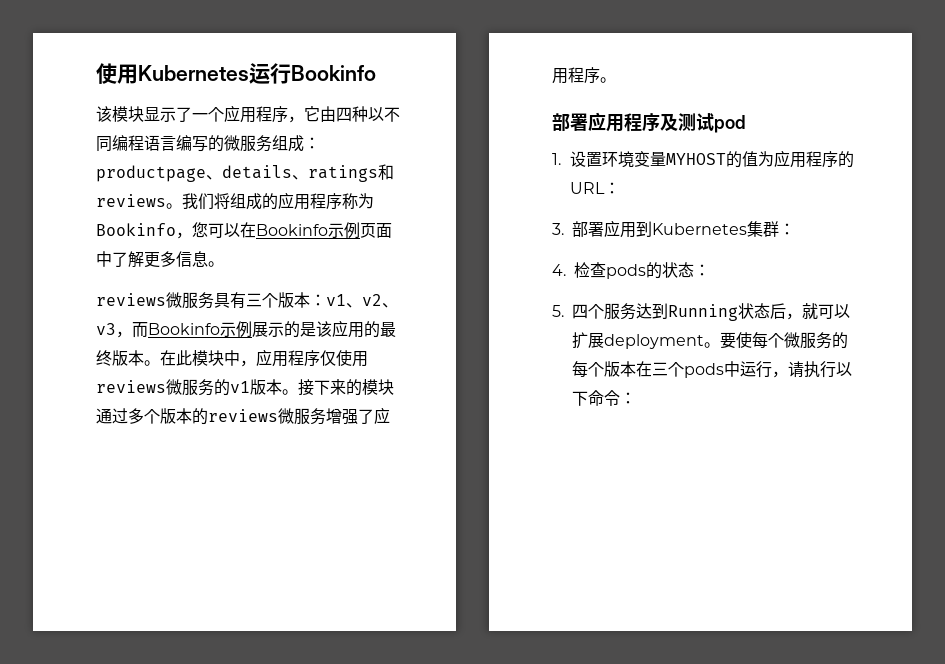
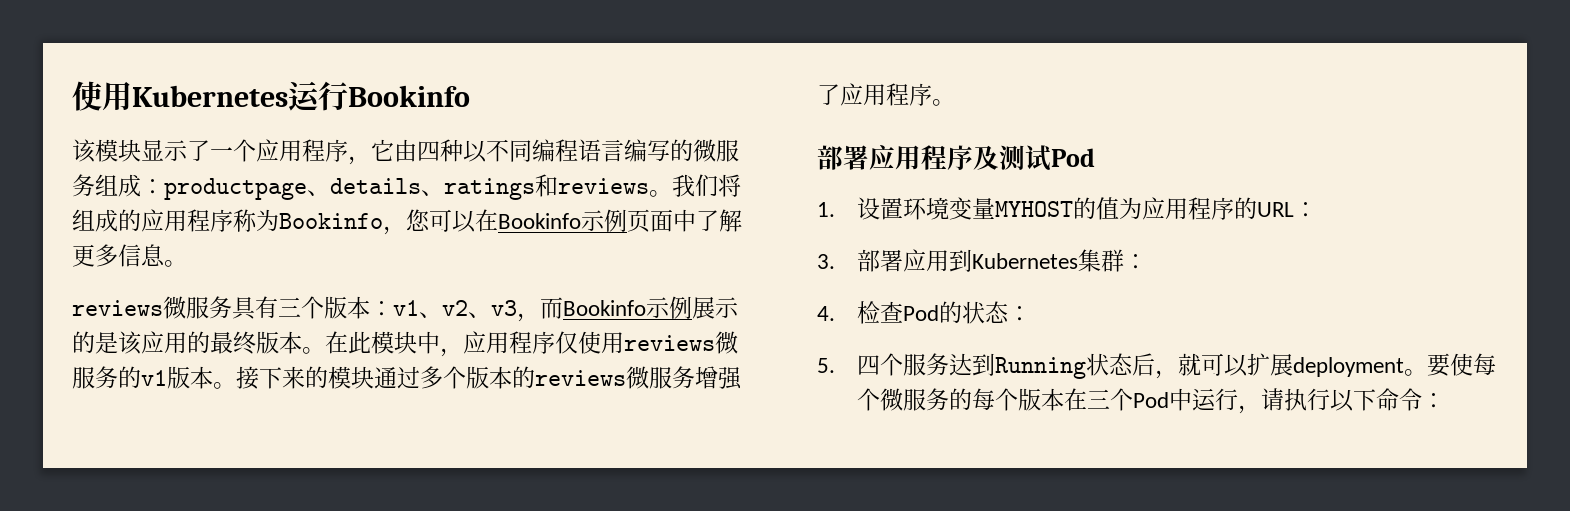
- 部署应用程序及测试pod
+ 部署应用程序及测试Pod
- 4.检查pods的状态：
+ 4.检查Pod的状态：
- 要使每个微服务的每个版本在三个pods中运行，请执行以下命令：
+ 要使每个微服务的每个版本在三个Pod中运行，请执行以下命令：

